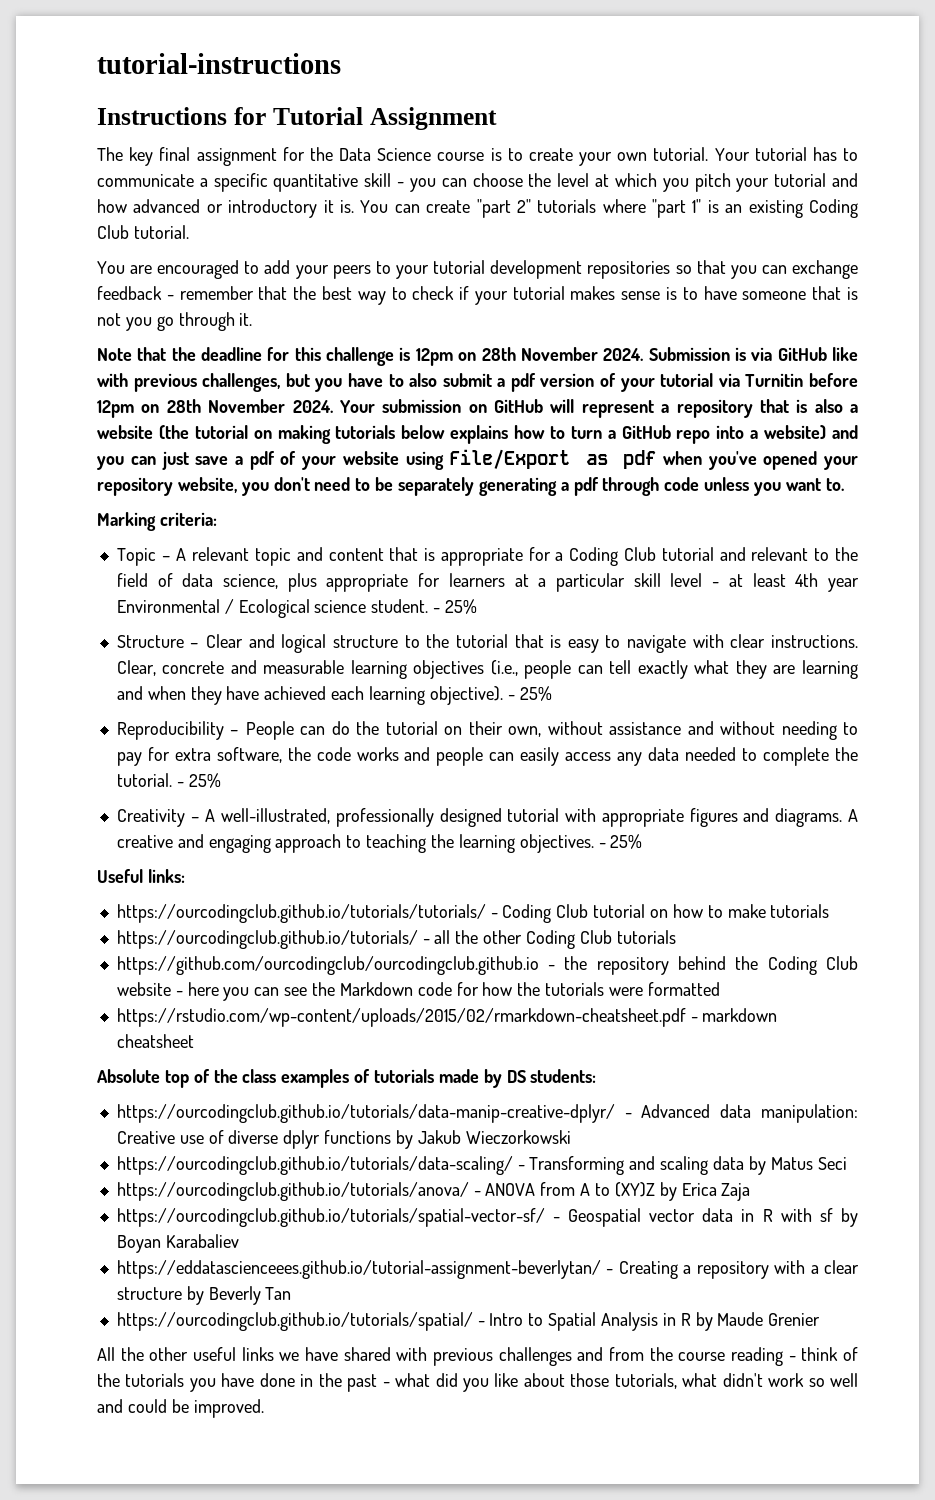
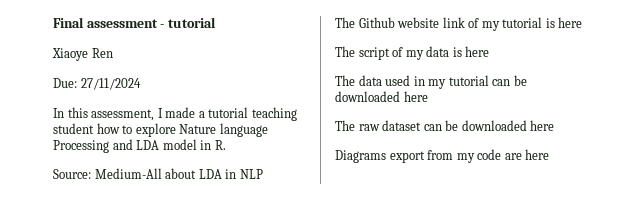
- tutorial-instructions
- Instructions for Tutorial Assignment
- The key final assignment for the Data Science course is to create your own tutorial. Your tutorial has to communicate a specific quantitative skill - you can choose the level at which you pitch your tutorial and how advanced or introductory it is. You can create "part 2" tutorials where "part 1" is an existing Coding Club tutorial.
- You are encouraged to add your peers to your tutorial development repositories so that you can exchange feedback - remember that the best way to check if your tutorial makes sense is to have someone that is not you go through it.
- Note that the deadline for this challenge is 12pm on 28th November 2024. Submission is via GitHub like with previous challenges, but you have to also submit a pdf version of your tutorial via Turnitin before 12pm on 28th November 2024. Your submission on GitHub will represent a repository that is also a website (the tutorial on making tutorials below explains how to turn a GitHub repo into a website) and you can just save a pdf of your website using File/Export as pdf when you've opened your repository website, you don't need to be separately generating a pdf through code unless you want to.
- Marking criteria:
- Topic – A relevant topic and content that is appropriate for a Coding Club tutorial and relevant to the field of data science, plus appropriate for learners at a particular skill level - at least 4th year Environmental / Ecological science student. - 25%
- Structure – Clear and logical structure to the tutorial that is easy to navigate with clear instructions. Clear, concrete and measurable learning objectives (i.e., people can tell exactly what they are learning and when they have achieved each learning objective). - 25%
- Reproducibility – People can do the tutorial on their own, without assistance and without needing to pay for extra software, the code works and people can easily access any data needed to complete the tutorial. - 25%
- Creativity – A well-illustrated, professionally designed tutorial with appropriate figures and diagrams. A creative and engaging approach to teaching the learning objectives. - 25%
- Useful links:
- https://ourcodingclub.github.io/tutorials/tutorials/ - Coding Club tutorial on how to make tutorials
- https://ourcodingclub.github.io/tutorials/ - all the other Coding Club tutorials
- https://github.com/ourcodingclub/ourcodingclub.github.io - the repository behind the Coding Club website - here you can see the Markdown code for how the tutorials were formatted
- https://rstudio.com/wp-content/uploads/2015/02/rmarkdown-cheatsheet.pdf - markdown cheatsheet
- Absolute top of the class examples of tutorials made by DS students:
- https://ourcodingclub.github.io/tutorials/data-manip-creative-dplyr/ - Advanced data manipulation: Creative use of diverse dplyr functions by Jakub Wieczorkowski
- https://ourcodingclub.github.io/tutorials/data-scaling/ - Transforming and scaling data by Matus Seci
- https://ourcodingclub.github.io/tutorials/anova/ - ANOVA from A to (XY)Z by Erica Zaja
- https://ourcodingclub.github.io/tutorials/spatial-vector-sf/ - Geospatial vector data in R with sf by Boyan Karabaliev
- https://eddatascienceees.github.io/tutorial-assignment-beverlytan/ - Creating a repository with a clear structure by Beverly Tan
- https://ourcodingclub.github.io/tutorials/spatial/ - Intro to Spatial Analysis in R by Maude Grenier
- All the other useful links we have shared with previous challenges and from the course reading - think of the tutorials you have done in the past - what did you like about those tutorials, what didn't work so well and could be improved.
+ Final assessment - tutorial
+ Xiaoye Ren
+ Due: 27/11/2024
+ In this assessment, I made a tutorial teaching student how to explore Nature language Processing and LDA model in R.
+ Source: Medium-All about LDA in NLP
+ The Github website link of my tutorial is here
+ The script of my data is here
+ The data used in my tutorial can be downloaded here
+ The raw dataset can be downloaded here
+ Diagrams export from my code are here

